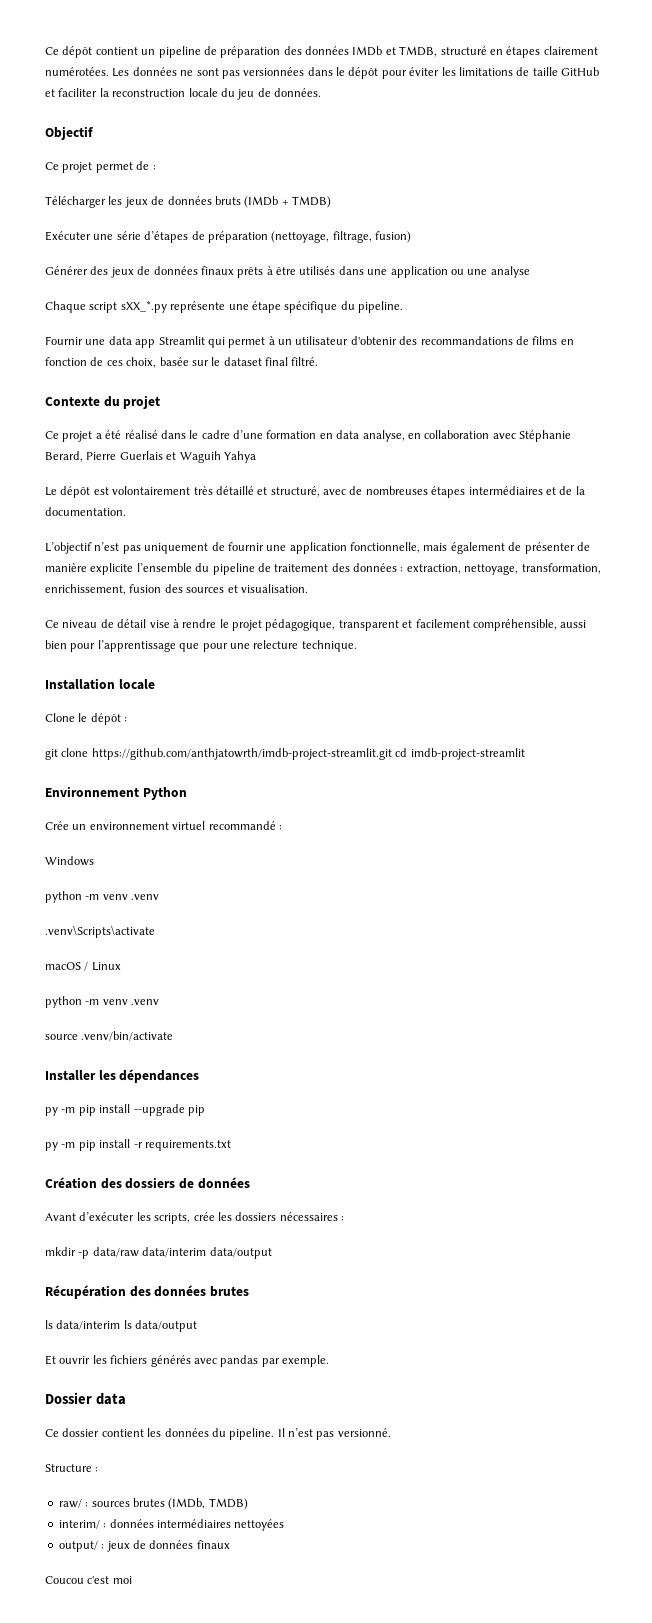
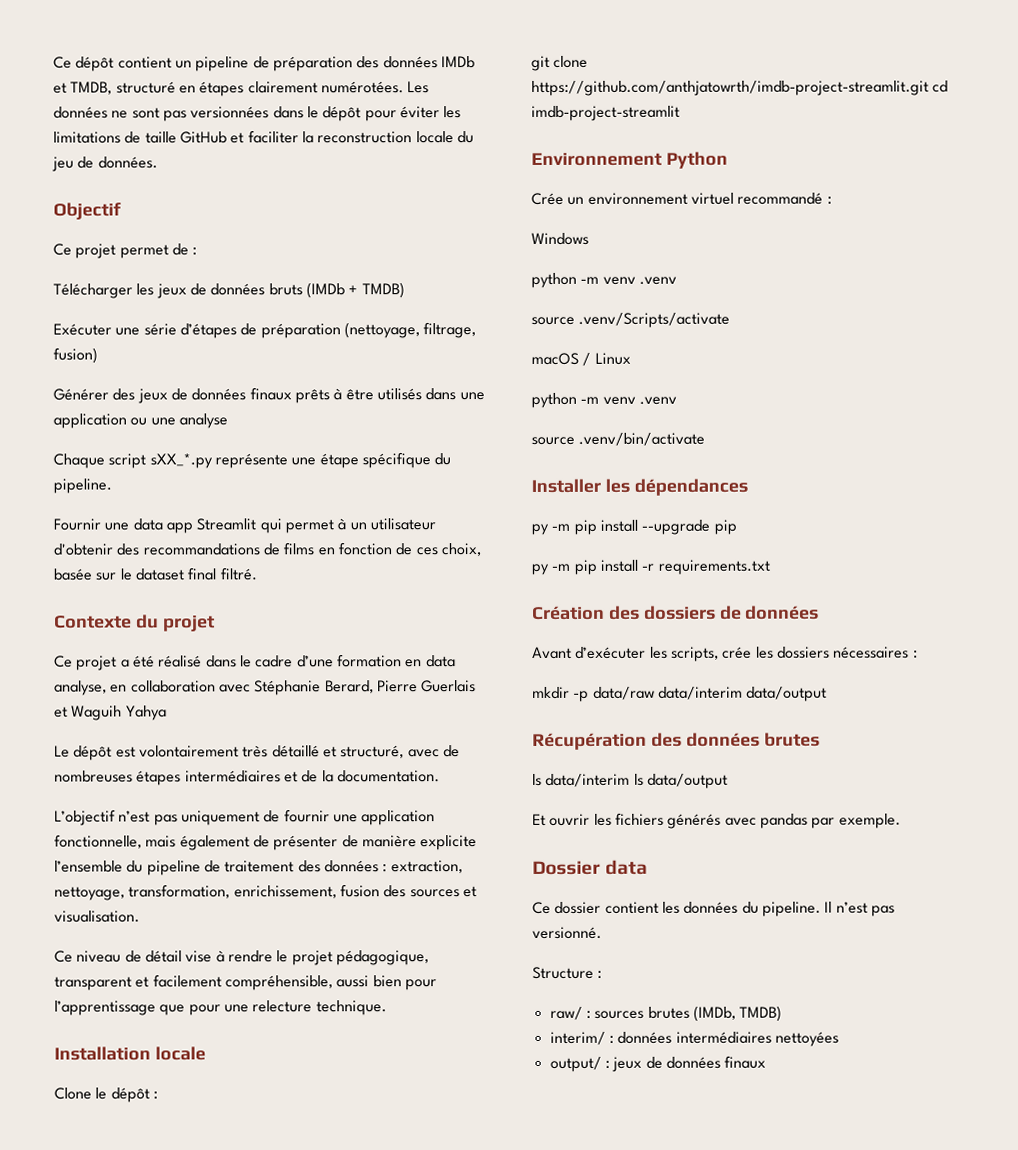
- .venv\Scripts\activate
+ source .venv/Scripts/activate
- Coucou c'est moi

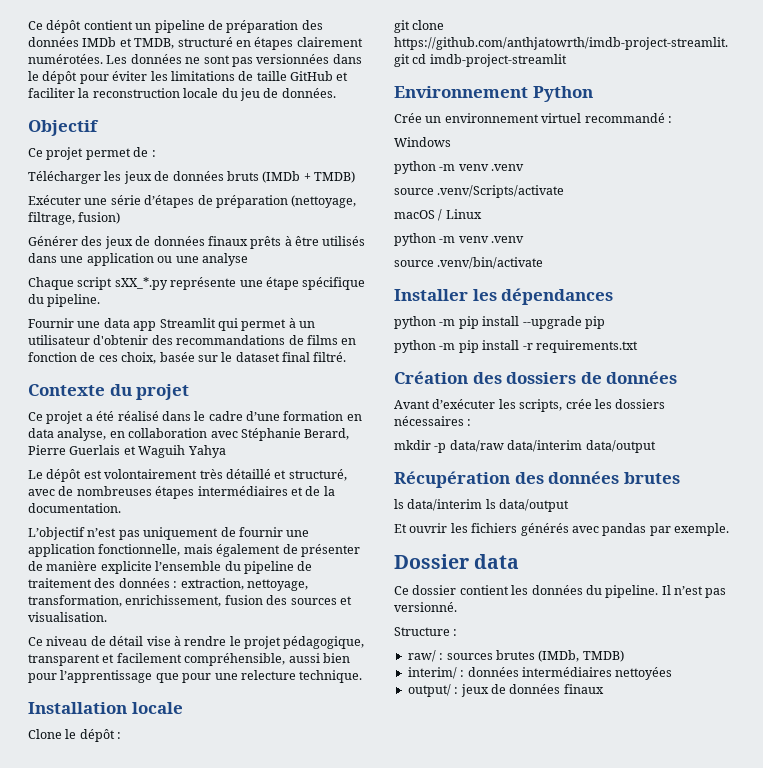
- py -m pip install --upgrade pip
+ python -m pip install --upgrade pip
- py -m pip install -r requirements.txt
+ python -m pip install -r requirements.txt

